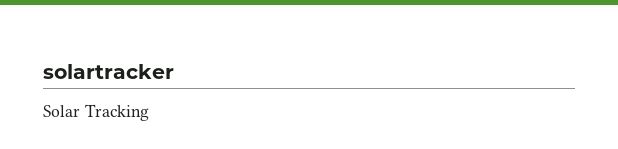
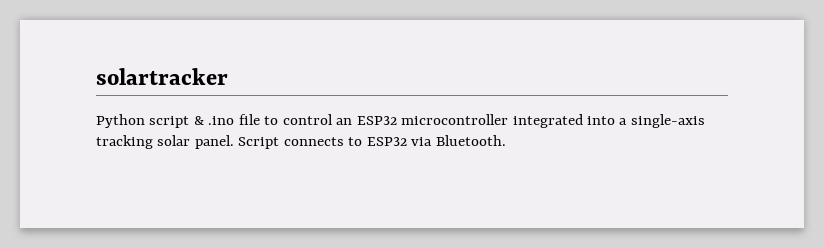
- Solar Tracking
+ Python script & .ino file to control an ESP32 microcontroller integrated into a single-axis tracking solar panel. Script connects to ESP32 via Bluetooth.

